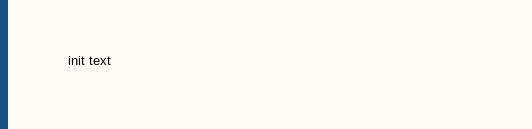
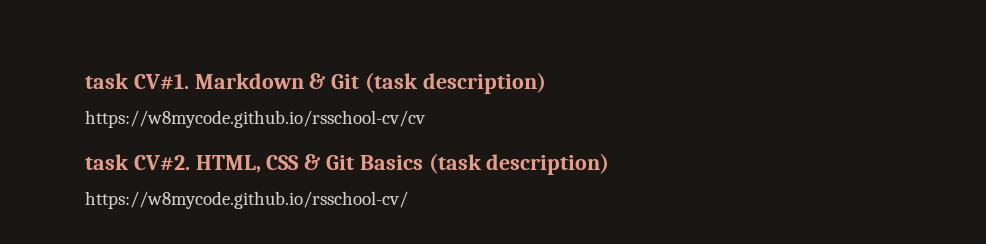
- init text
+ task CV#1. Markdown & Git (task description)
+ https://w8mycode.github.io/rsschool-cv/cv
+ task CV#2. HTML, CSS & Git Basics (task description)
+ https://w8mycode.github.io/rsschool-cv/

